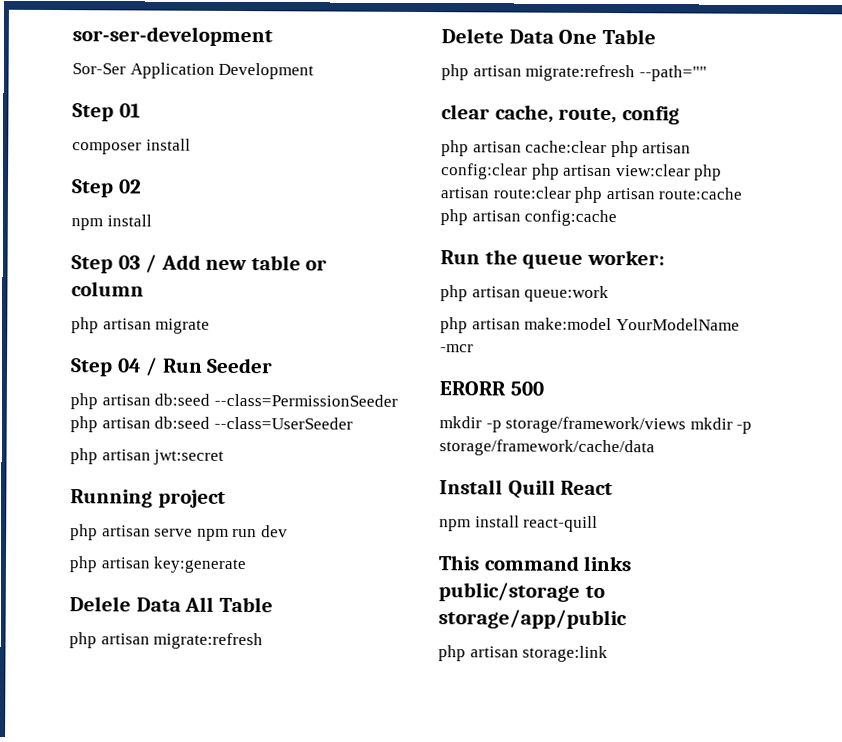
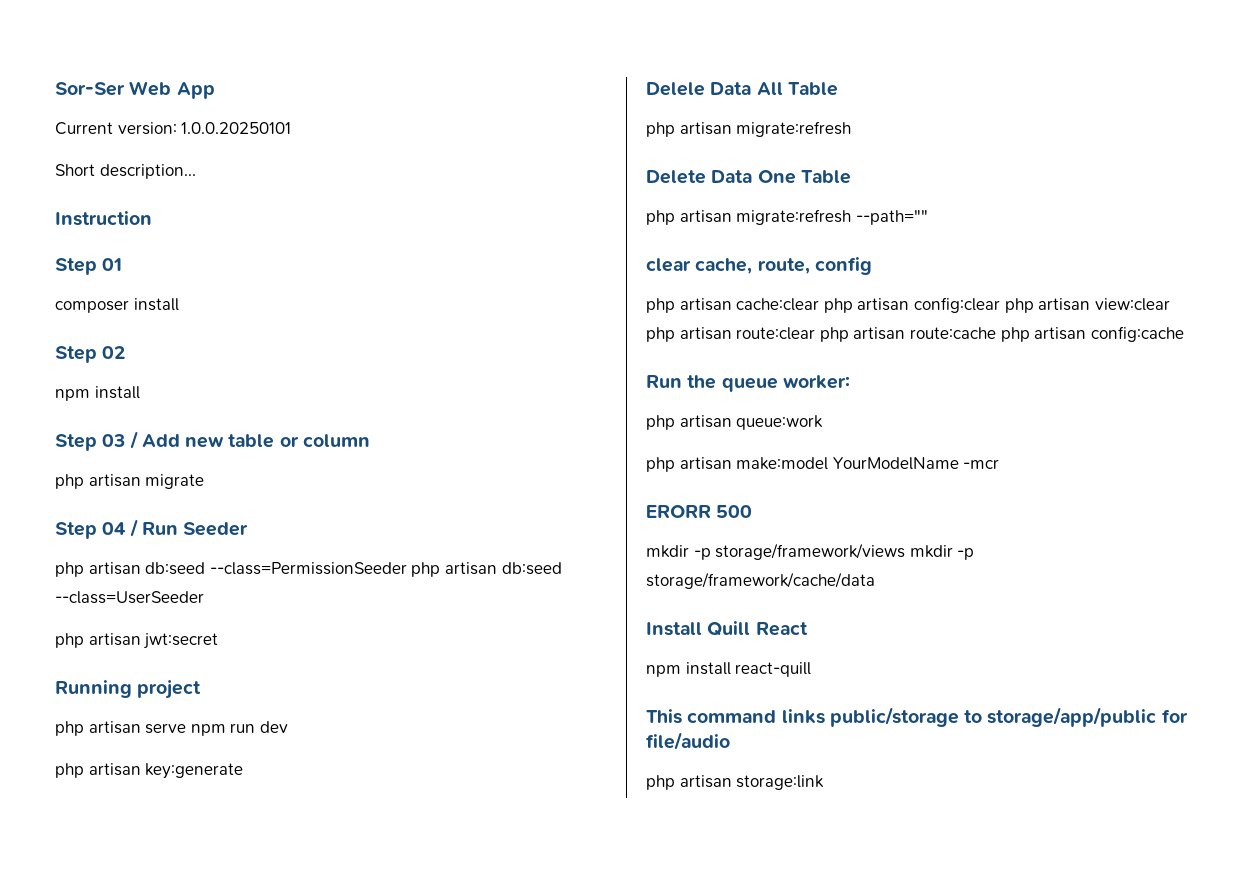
- sor-ser-development
- Sor-Ser Application Development
+ Sor-Ser Web App
+ Current version: 1.0.0.20250101
+ Short description...
+ Instruction
- This command links public/storage to storage/app/public
+ This command links public/storage to storage/app/public for file/audio

